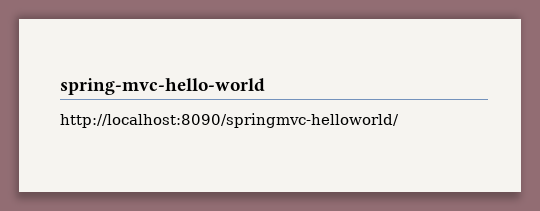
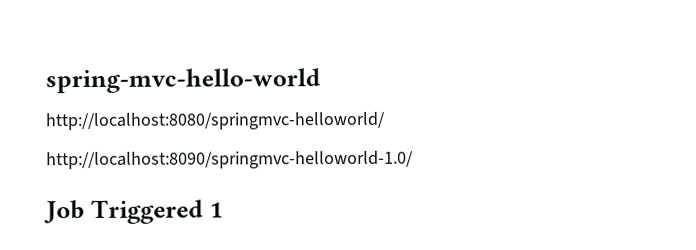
- http://localhost:8090/springmvc-helloworld/
+ http://localhost:8080/springmvc-helloworld/
+ http://localhost:8090/springmvc-helloworld-1.0/
+ Job Triggered 1

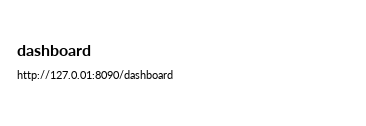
- spring-mvc-hello-world
- http://localhost:8080/springmvc-helloworld/
- http://localhost:8090/springmvc-helloworld-1.0/
- Job Triggered 1
+ dashboard
+ http://127.0.01:8090/dashboard

